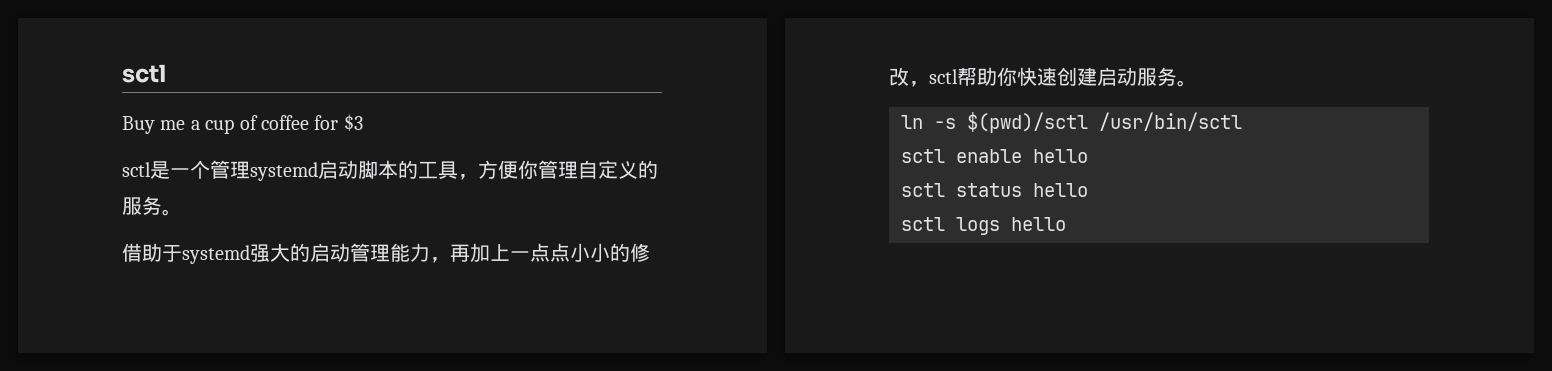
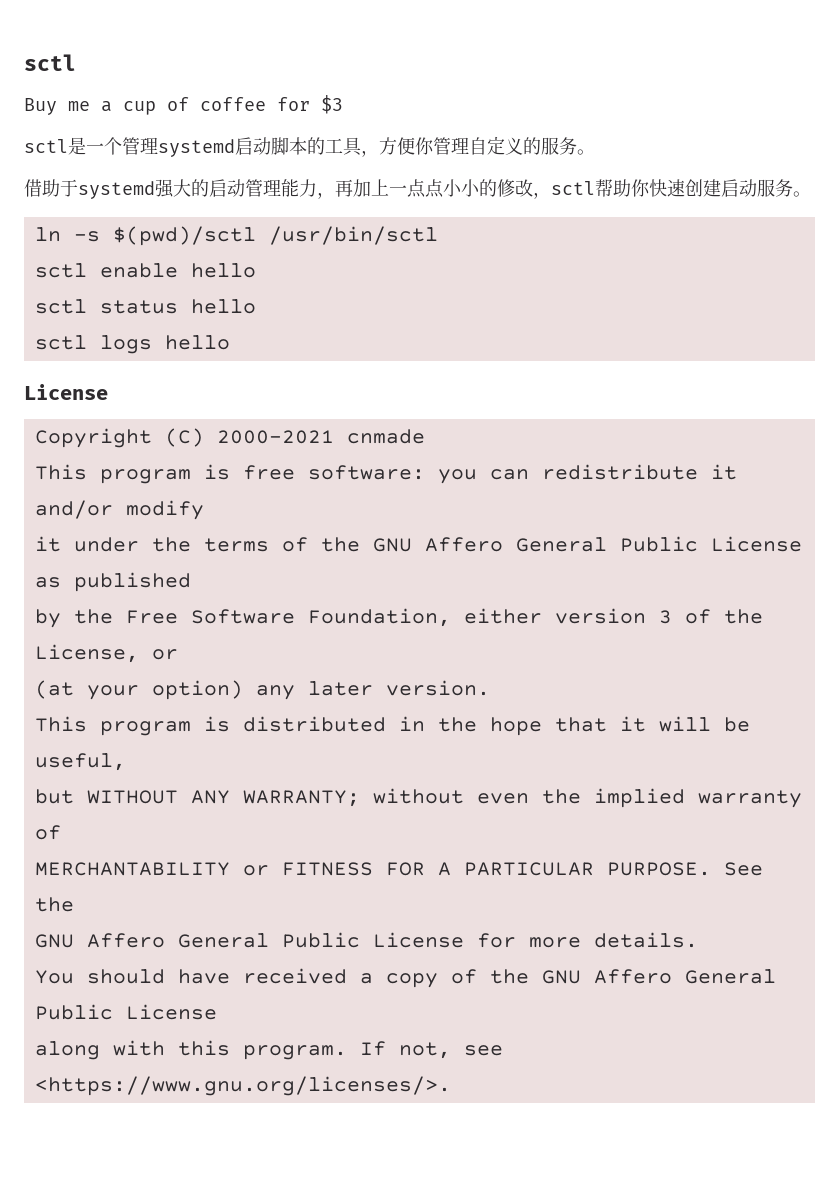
  sctl logs hello
+ License
+ Copyright (C) 2000-2021 cnmade
+ This program is free software: you can redistribute it and/or modify
+ it under the terms of the GNU Affero General Public License as published
+ by the Free Software Foundation, either version 3 of the License, or
+ (at your option) any later version.
+ This program is distributed in the hope that it will be useful,
+ but WITHOUT ANY WARRANTY; without even the implied warranty of
+ MERCHANTABILITY or FITNESS FOR A PARTICULAR PURPOSE. See the
+ GNU Affero General Public License for more details.
+ You should have received a copy of the GNU Affero General Public License
+ along with this program. If not, see <https://www.gnu.org/licenses/>.

